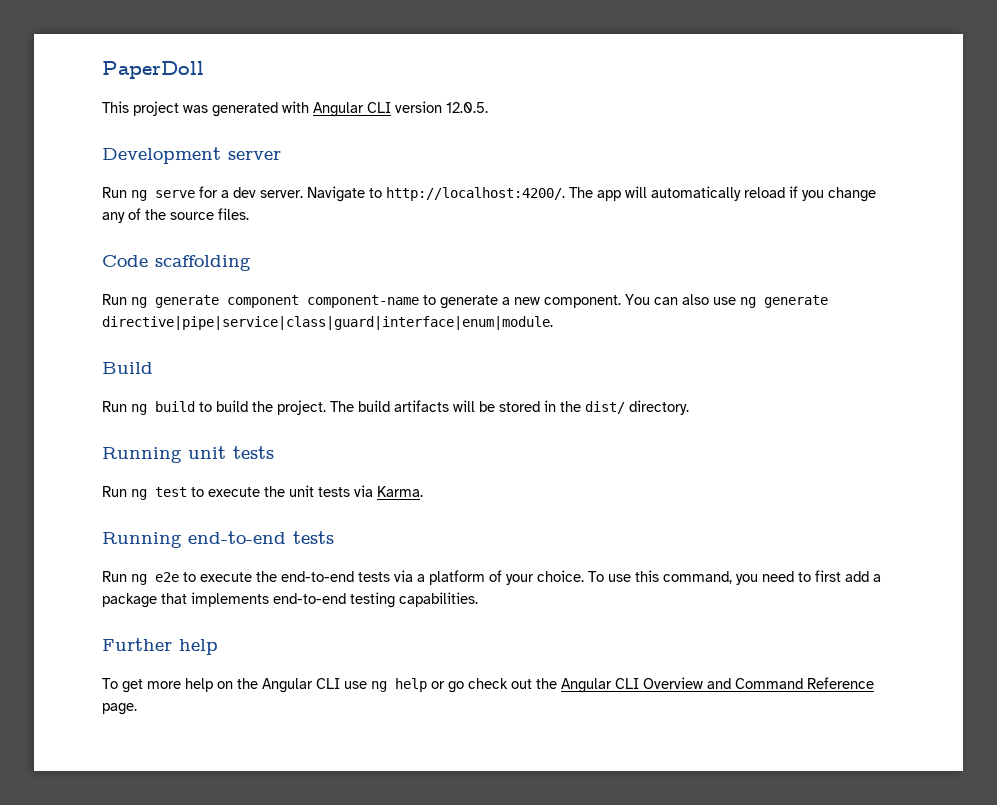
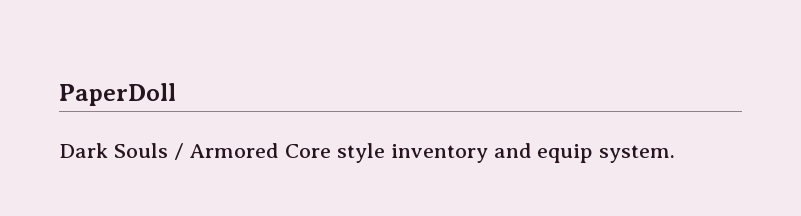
- This project was generated with Angular CLI version 12.0.5.
- Development server
- Run ng serve for a dev server. Navigate to http://localhost:4200/. The app will automatically reload if you change any of the source files.
- Code scaffolding
- Run ng generate component component-name to generate a new component. You can also use ng generate directive|pipe|service|class|guard|interface|enum|module.
- Build
- Run ng build to build the project. The build artifacts will be stored in the dist/ directory.
- Running unit tests
- Run ng test to execute the unit tests via Karma.
- Running end-to-end tests
- Run ng e2e to execute the end-to-end tests via a platform of your choice. To use this command, you need to first add a package that implements end-to-end testing capabilities.
- Further help
- To get more help on the Angular CLI use ng help or go check out the Angular CLI Overview and Command Reference page.
+ Dark Souls / Armored Core style inventory and equip system.

